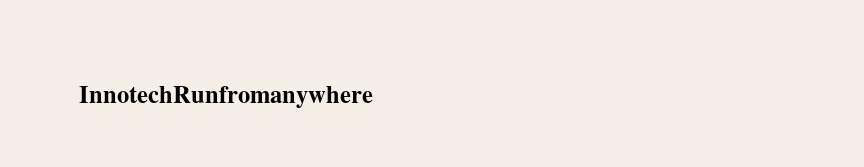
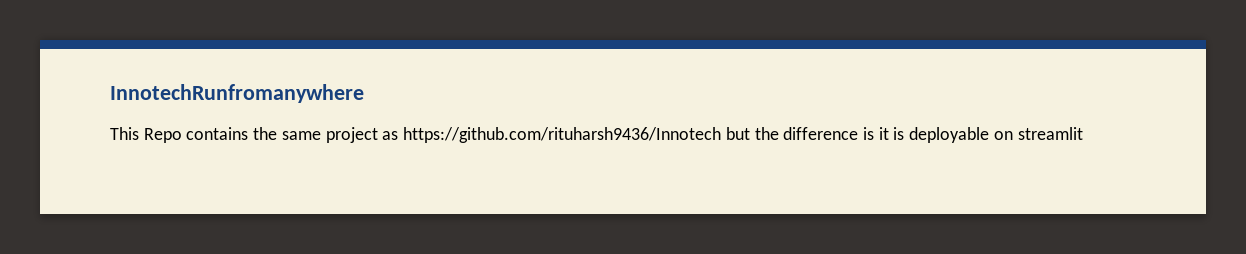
+ This Repo contains the same project as https://github.com/rituharsh9436/Innotech but the difference is it is deployable on streamlit

